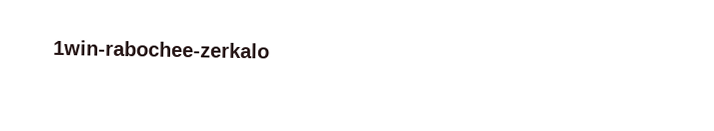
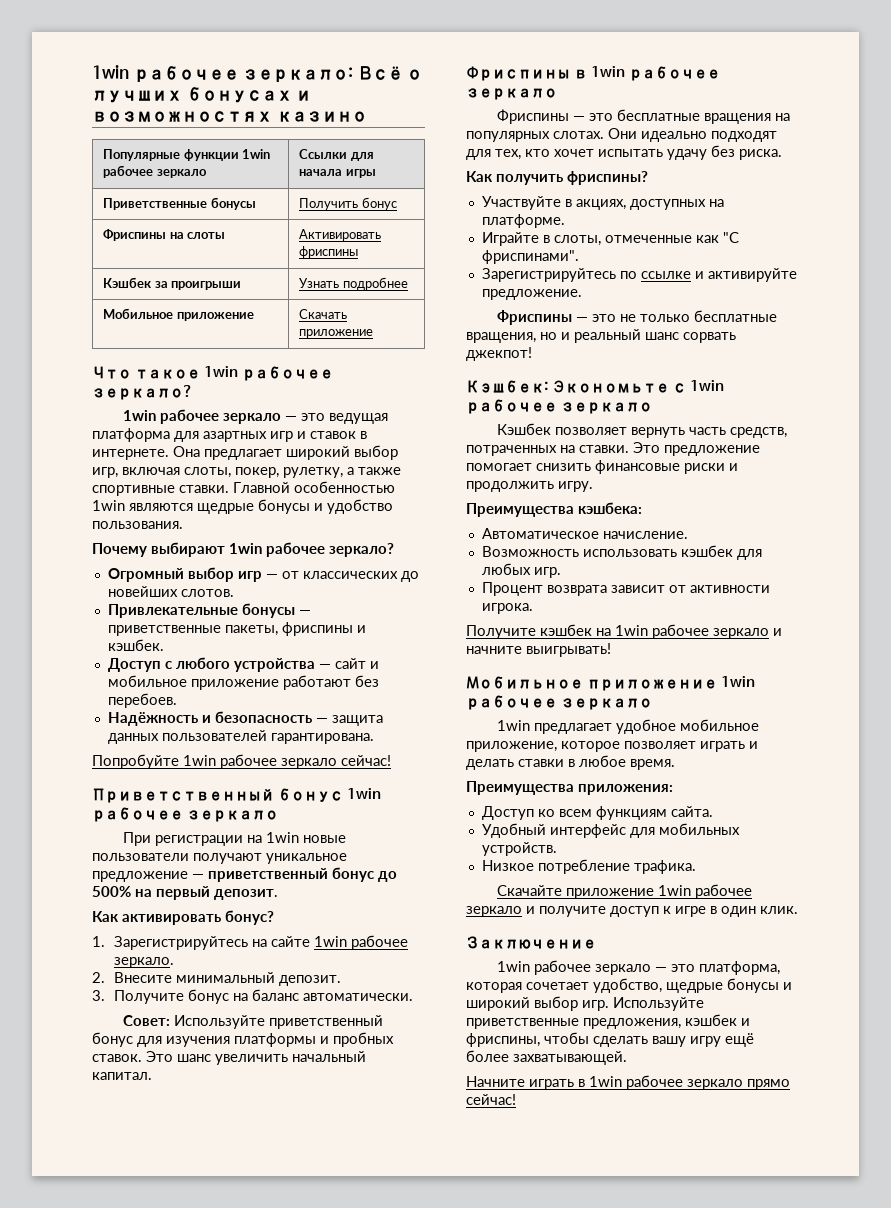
- 1win-rabochee-zerkalo
+ 1win рабочее зеркало: Всё о лучших бонусах и возможностях казино
+ Популярные функции 1win рабочее зеркало | Ссылки для начала игры
+ Приветственные бонусы | Получить бонус
+ Фриспины на слоты | Активировать фриспины
+ Кэшбек за проигрыши | Узнать подробнее
+ Мобильное приложение | Скачать приложение
+ Что такое 1win рабочее зеркало?
+ 1win рабочее зеркало — это ведущая платформа для азартных игр и ставок в интернете. Она предлагает широкий выбор игр, включая слоты, покер, рулетку, а также спортивные ставки. Главной особенностью 1win являются щедрые бонусы и удобство пользования.
+ Почему выбирают 1win рабочее зеркало?
+ Огромный выбор игр — от классических до новейших слотов.
+ Привлекательные бонусы — приветственные пакеты, фриспины и кэшбек.
+ Доступ с любого устройства — сайт и мобильное приложение работают без перебоев.
+ Надёжность и безопасность — защита данных пользователей гарантирована.
+ Попробуйте 1win рабочее зеркало сейчас!
+ Приветственный бонус 1win рабочее зеркало
+ При регистрации на 1win новые пользователи получают уникальное предложение — приветственный бонус до 500% на первый депозит.
+ Как активировать бонус?
+ 1. Зарегистрируйтесь на сайте 1win рабочее зеркало.
+ 2. Внесите минимальный депозит.
+ 3. Получите бонус на баланс автоматически.
+ Совет: Используйте приветственный бонус для изучения платформы и пробных ставок. Это шанс увеличить начальный капитал.
+ Фриспины в 1win рабочее зеркало
+ Фриспины — это бесплатные вращения на популярных слотах. Они идеально подходят для тех, кто хочет испытать удачу без риска.
+ Как получить фриспины?
+ Участвуйте в акциях, доступных на платформе.
+ Играйте в слоты, отмеченные как "С фриспинами".
+ Зарегистрируйтесь по ссылке и активируйте предложение.
+ Фриспины — это не только бесплатные вращения, но и реальный шанс сорвать джекпот!
+ Кэшбек: Экономьте с 1win рабочее зеркало
+ Кэшбек позволяет вернуть часть средств, потраченных на ставки. Это предложение помогает снизить финансовые риски и продолжить игру.
+ Преимущества кэшбека:
+ Автоматическое начисление.
+ Возможность использовать кэшбек для любых игр.
+ Процент возврата зависит от активности игрока.
+ Получите кэшбек на 1win рабочее зеркало и начните выигрывать!
+ Мобильное приложение 1win рабочее зеркало
+ 1win предлагает удобное мобильное приложение, которое позволяет играть и делать ставки в любое время.
+ Преимущества приложения:
+ Доступ ко всем функциям сайта.
+ Удобный интерфейс для мобильных устройств.
+ Низкое потребление трафика.
+ Скачайте приложение 1win рабочее зеркало и получите доступ к игре в один клик.
+ Заключение
+ 1win рабочее зеркало — это платформа, которая сочетает удобство, щедрые бонусы и широкий выбор игр. Используйте приветственные предложения, кэшбек и фриспины, чтобы сделать вашу игру ещё более захватывающей.
+ Начните играть в 1win рабочее зеркало прямо сейчас!

